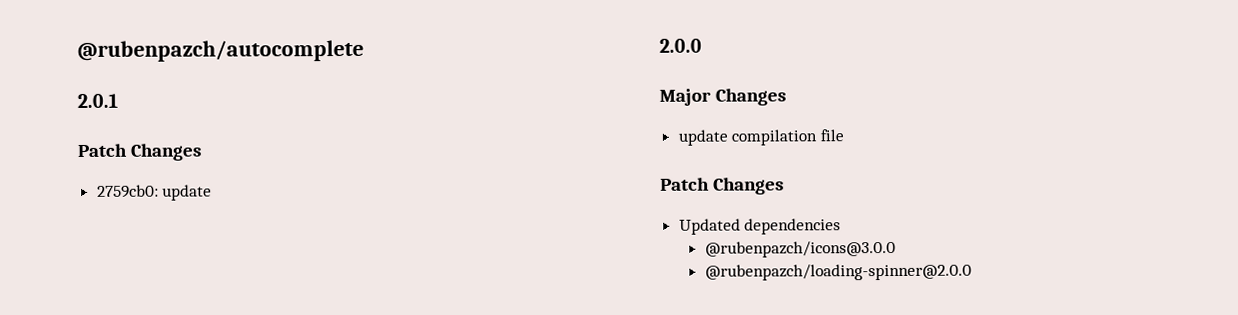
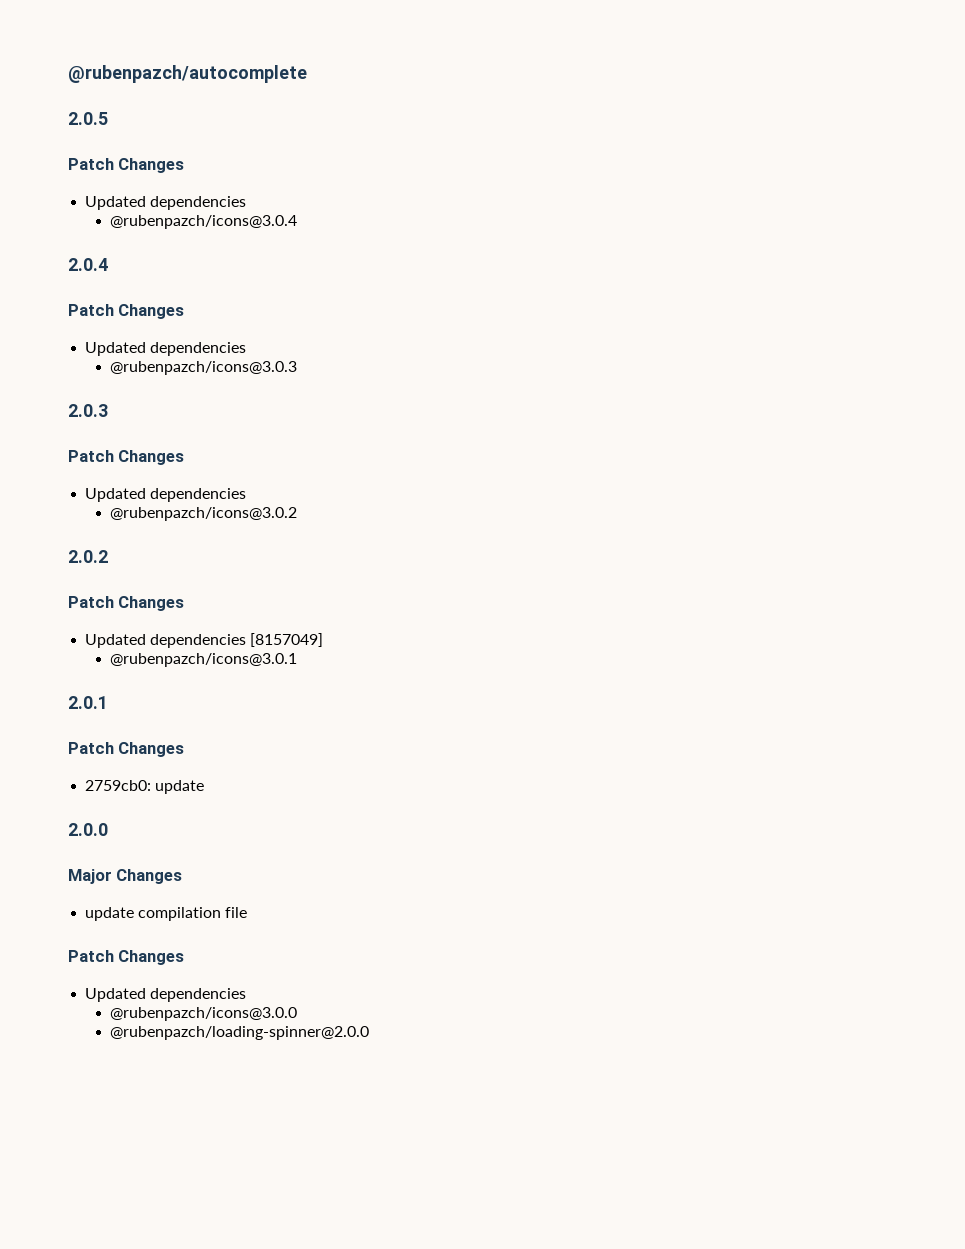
+ 2.0.5
+ Patch Changes
+ Updated dependencies
+ @rubenpazch/icons@3.0.4
+ 2.0.4
+ Patch Changes
+ Updated dependencies
+ @rubenpazch/icons@3.0.3
+ 2.0.3
+ Patch Changes
+ Updated dependencies
+ @rubenpazch/icons@3.0.2
+ 2.0.2
+ Patch Changes
+ Updated dependencies [8157049]
+ @rubenpazch/icons@3.0.1

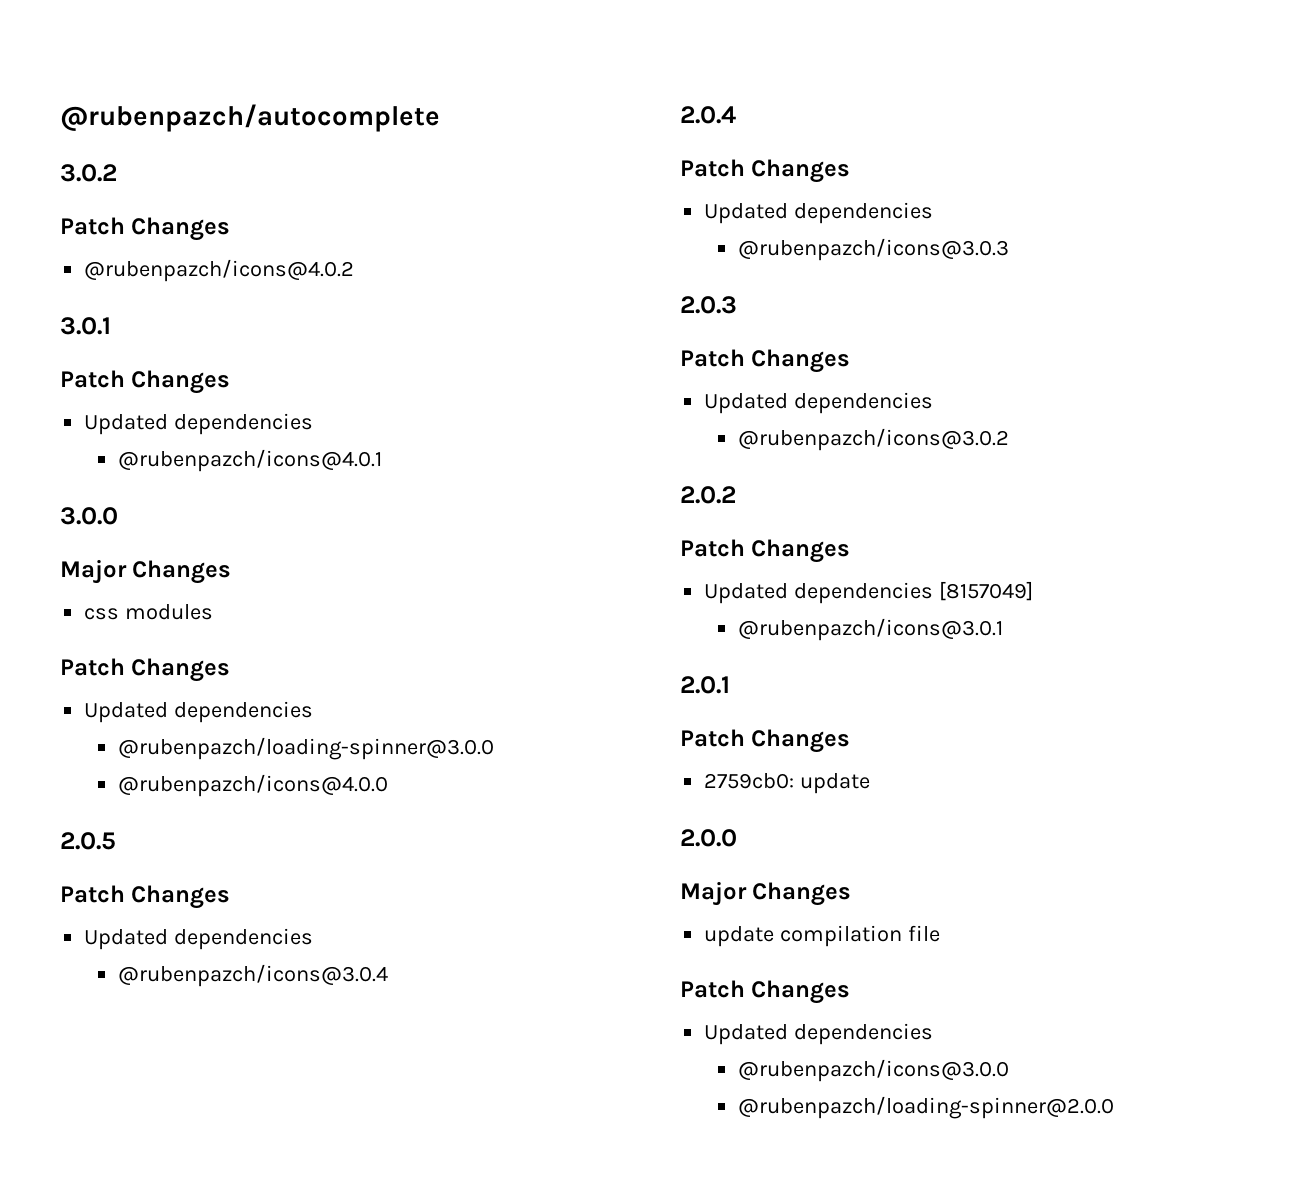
+ 3.0.2
+ Patch Changes
+ @rubenpazch/icons@4.0.2
+ 3.0.1
+ Patch Changes
+ Updated dependencies
+ @rubenpazch/icons@4.0.1
+ 3.0.0
+ Major Changes
+ css modules
+ Patch Changes
+ Updated dependencies
+ @rubenpazch/loading-spinner@3.0.0
+ @rubenpazch/icons@4.0.0

